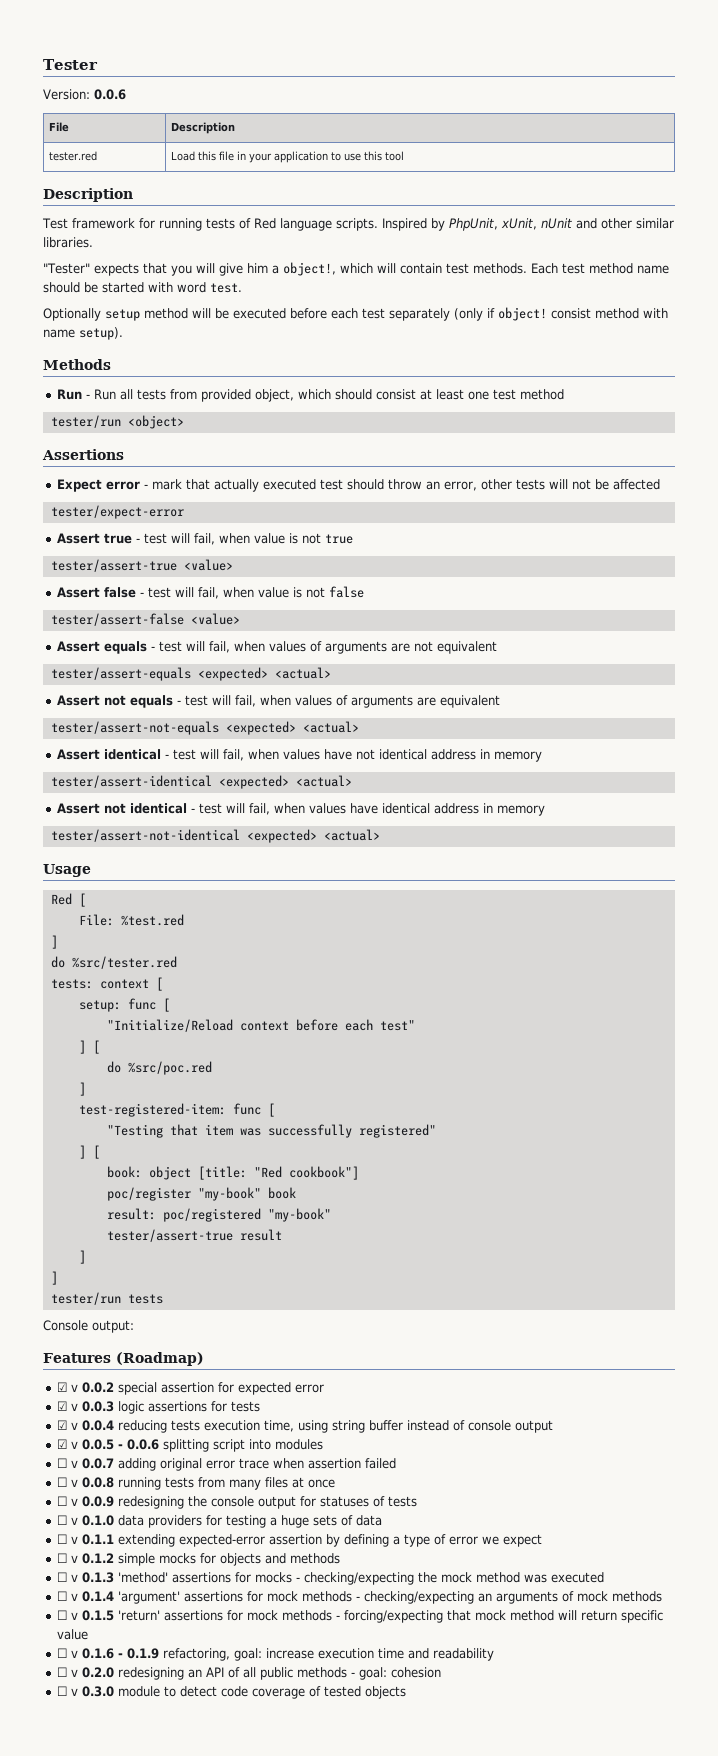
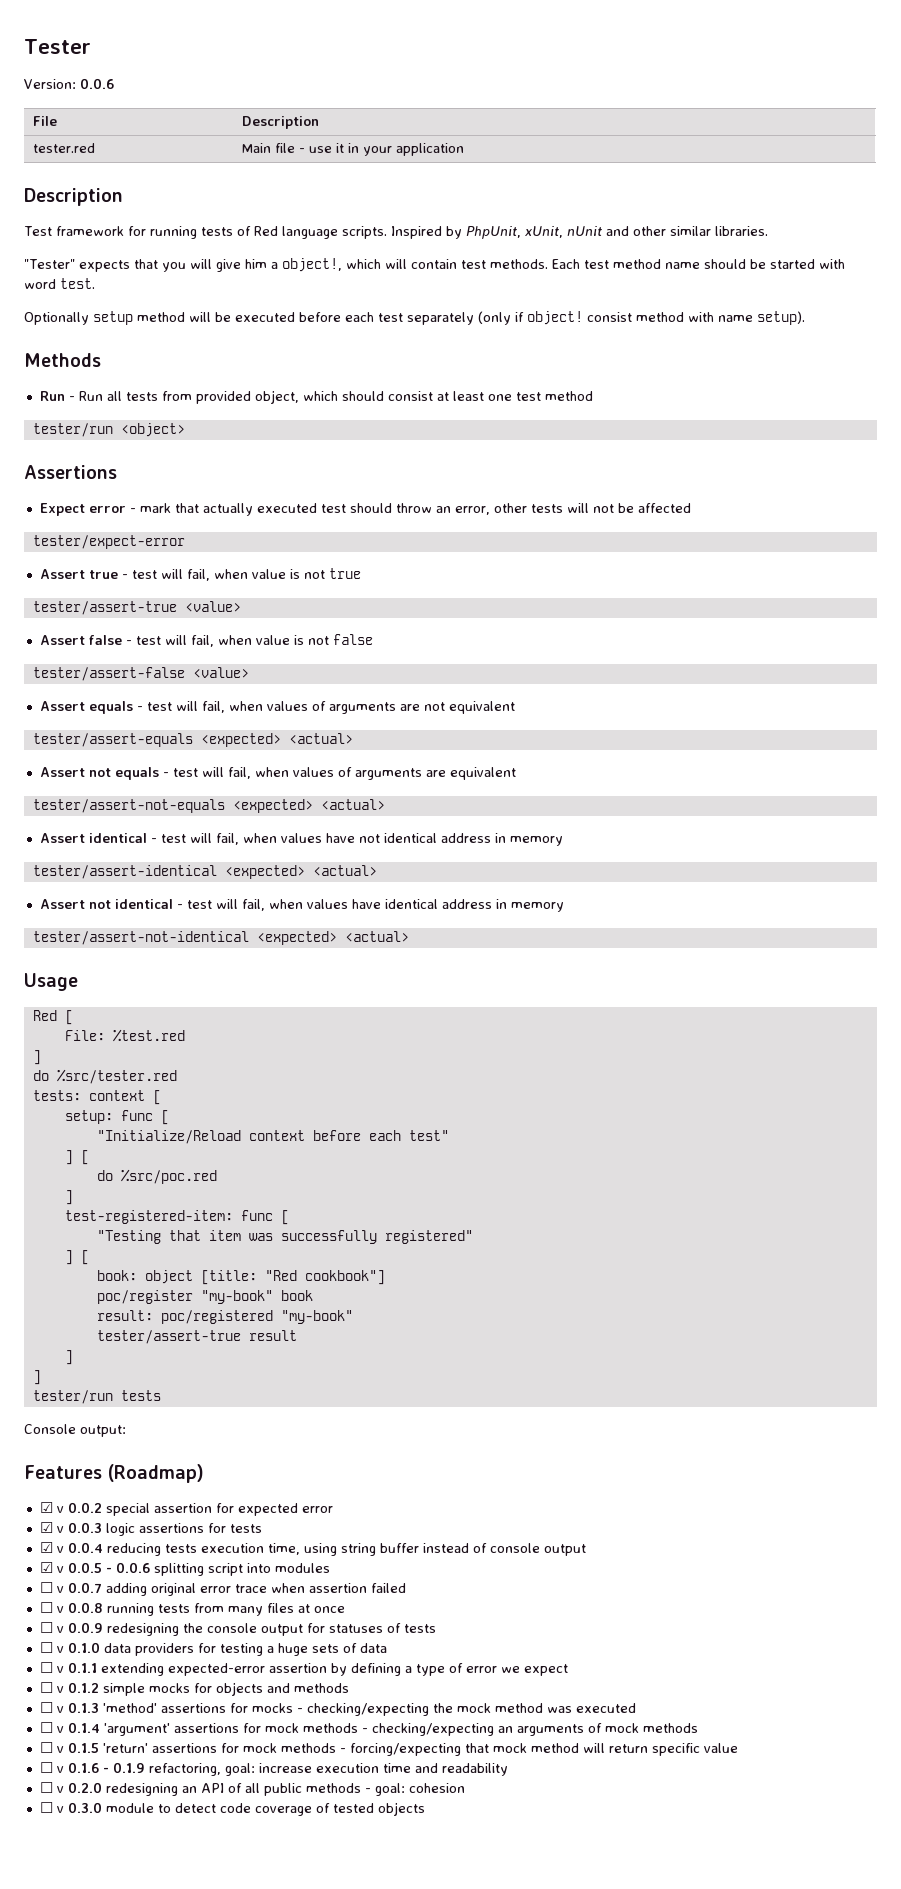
- tester.red | Load this file in your application to use this tool
+ tester.red | Main file - use it in your application

